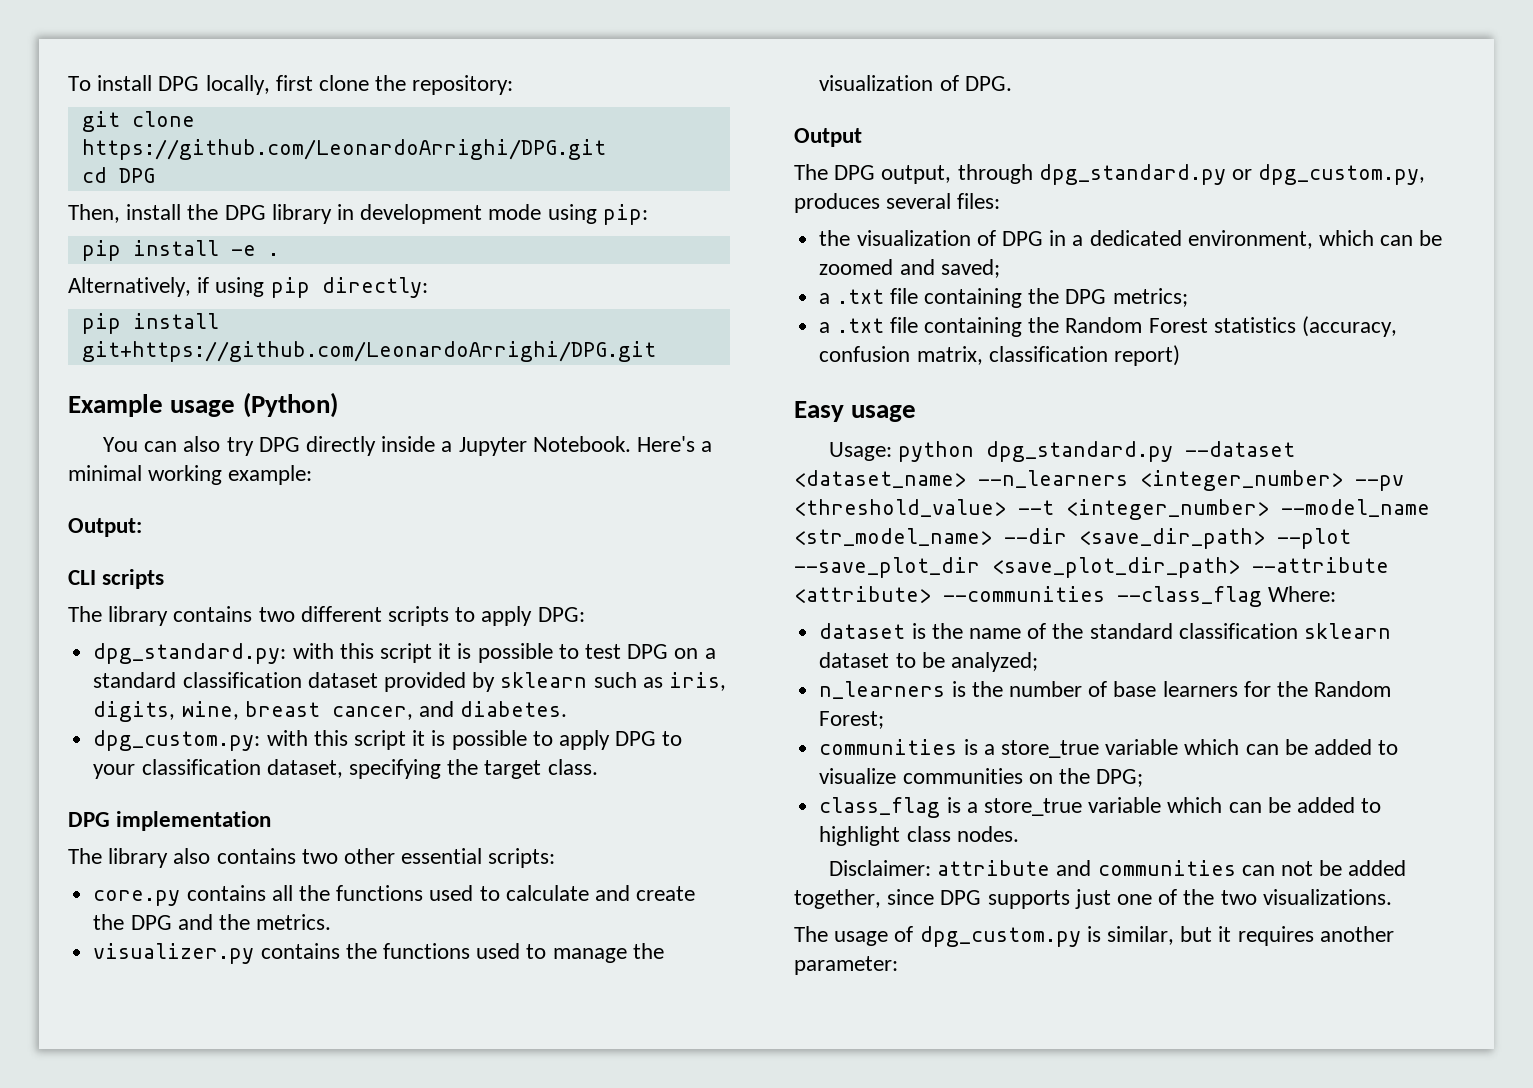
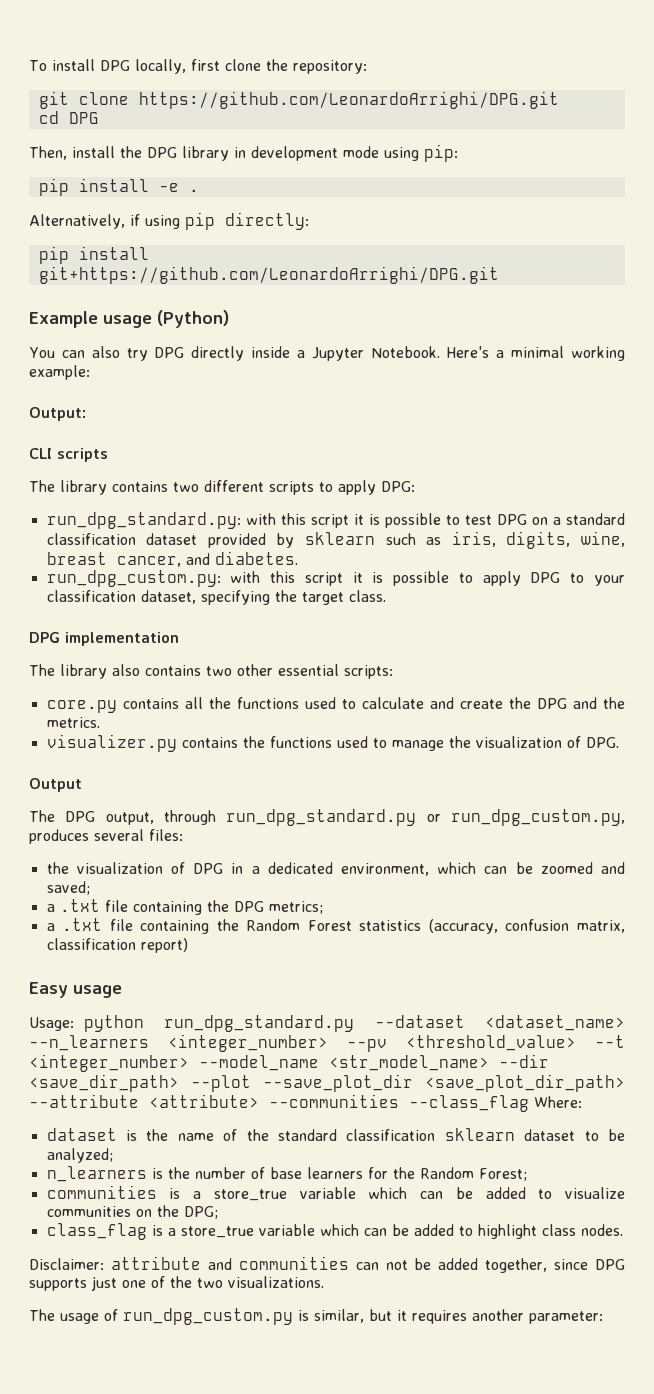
- dpg_standard.py: with this script it is possible to test DPG on a standard classification dataset provided by sklearn such as iris, digits, wine, breast cancer, and diabetes.
+ run_dpg_standard.py: with this script it is possible to test DPG on a standard classification dataset provided by sklearn such as iris, digits, wine, breast cancer, and diabetes.
- dpg_custom.py: with this script it is possible to apply DPG to your classification dataset, specifying the target class.
+ run_dpg_custom.py: with this script it is possible to apply DPG to your classification dataset, specifying the target class.
- The DPG output, through dpg_standard.py or dpg_custom.py, produces several files:
+ The DPG output, through run_dpg_standard.py or run_dpg_custom.py, produces several files:
- Usage: python dpg_standard.py --dataset <dataset_name> --n_learners <integer_number> --pv <threshold_value> --t <integer_number> --model_name <str_model_name> --dir <save_dir_path> --plot --save_plot_dir <save_plot_dir_path> --attribute <attribute> --communities --class_flag Where:
+ Usage: python run_dpg_standard.py --dataset <dataset_name> --n_learners <integer_number> --pv <threshold_value> --t <integer_number> --model_name <str_model_name> --dir <save_dir_path> --plot --save_plot_dir <save_plot_dir_path> --attribute <attribute> --communities --class_flag Where:
- The usage of dpg_custom.py is similar, but it requires another parameter:
+ The usage of run_dpg_custom.py is similar, but it requires another parameter:

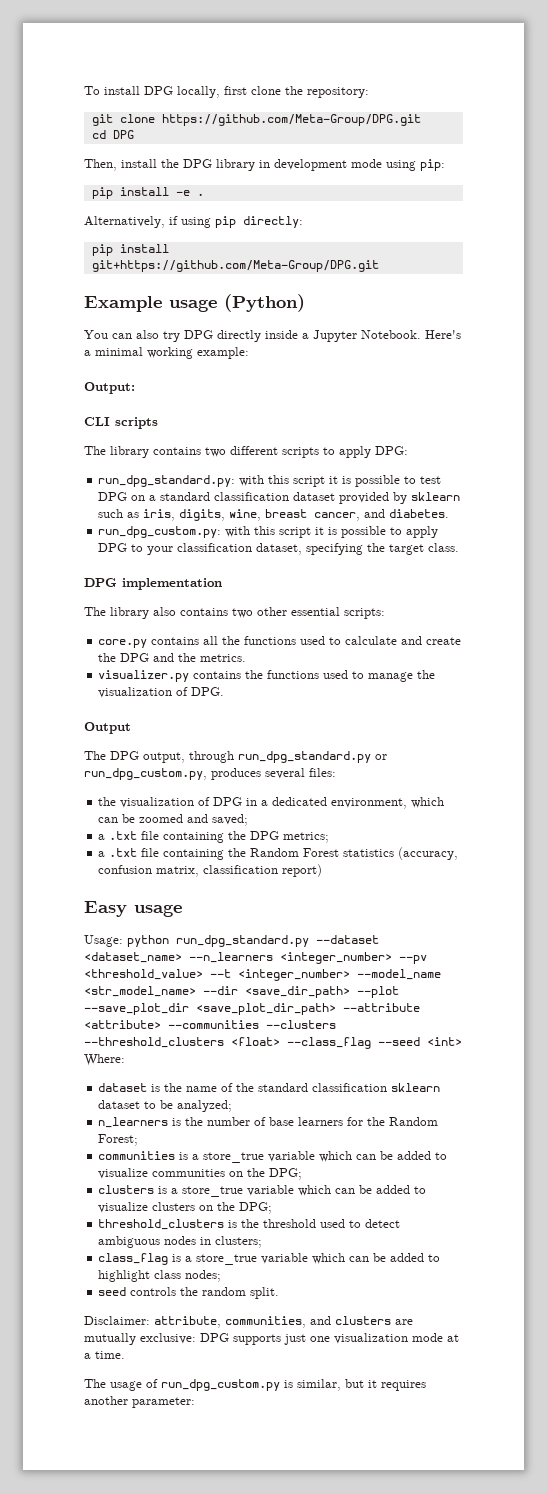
- git clone https://github.com/LeonardoArrighi/DPG.git
+ git clone https://github.com/Meta-Group/DPG.git
- pip install git+https://github.com/LeonardoArrighi/DPG.git
+ pip install git+https://github.com/Meta-Group/DPG.git
- Usage: python run_dpg_standard.py --dataset <dataset_name> --n_learners <integer_number> --pv <threshold_value> --t <integer_number> --model_name <str_model_name> --dir <save_dir_path> --plot --save_plot_dir <save_plot_dir_path> --attribute <attribute> --communities --class_flag Where:
+ Usage: python run_dpg_standard.py --dataset <dataset_name> --n_learners <integer_number> --pv <threshold_value> --t <integer_number> --model_name <str_model_name> --dir <save_dir_path> --plot --save_plot_dir <save_plot_dir_path> --attribute <attribute> --communities --clusters --threshold_clusters <float> --class_flag --seed <int> Where:
+ clusters is a store_true variable which can be added to visualize clusters on the DPG;
+ threshold_clusters is the threshold used to detect ambiguous nodes in clusters;
- class_flag is a store_true variable which can be added to highlight class nodes.
- Disclaimer: attribute and communities can not be added together, since DPG supports just one of the two visualizations.
+ class_flag is a store_true variable which can be added to highlight class nodes;
+ seed controls the random split.
+ Disclaimer: attribute, communities, and clusters are mutually exclusive: DPG supports just one visualization mode at a time.

